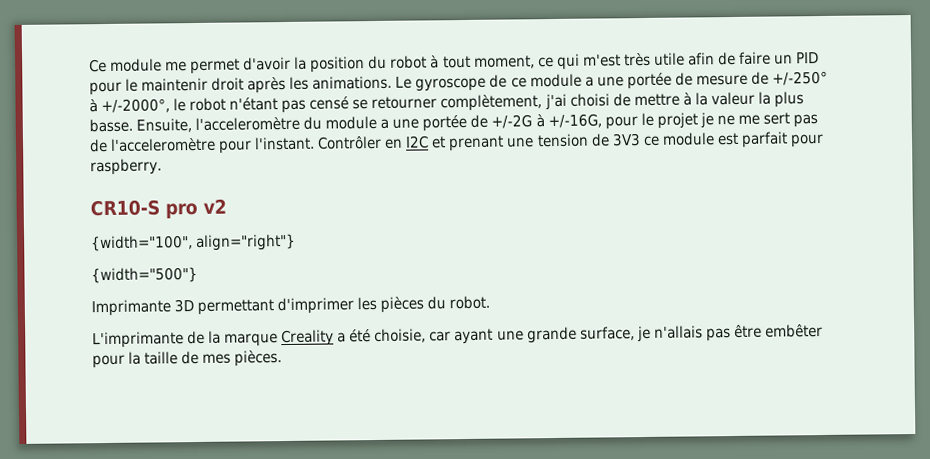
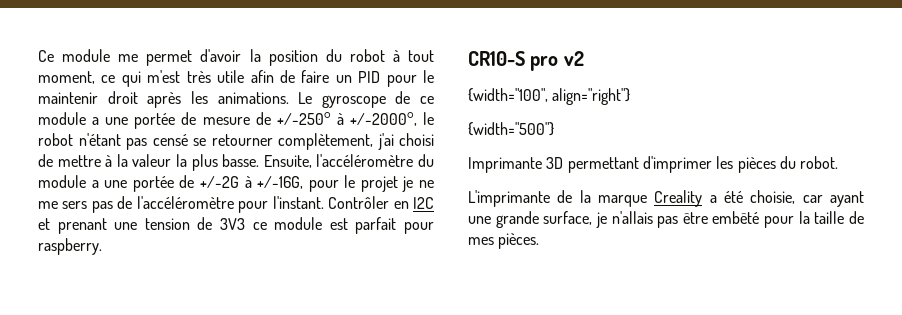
- Ensuite, l'acceleromètre du module a une portée de +/-2G à +/-16G, pour le projet je ne me sert pas de l'acceleromètre pour l'instant.
+ Ensuite, l'accéléromètre du module a une portée de +/-2G à +/-16G, pour le projet je ne me sers pas de l'accéléromètre pour l'instant.
- L'imprimante de la marque Creality a été choisie, car ayant une grande surface, je n'allais pas être embêter pour la taille de mes pièces.
+ L'imprimante de la marque Creality a été choisie, car ayant une grande surface, je n'allais pas être embêté pour la taille de mes pièces.

